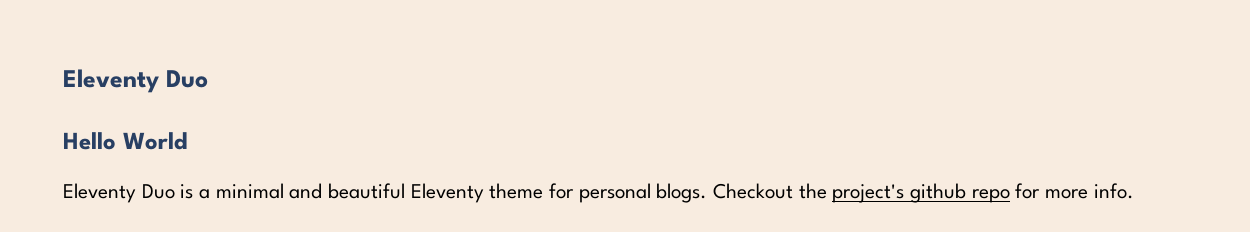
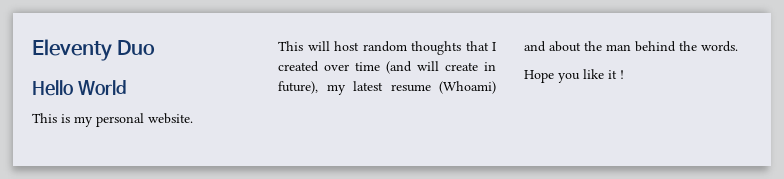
- Eleventy Duo is a minimal and beautiful Eleventy theme for personal blogs. Checkout the project's github repo for more info.
+ This is my personal website.
+ This will host random thoughts that I created over time (and will create in future), my latest resume (Whoami) and about the man behind the words.
+ Hope you like it !

